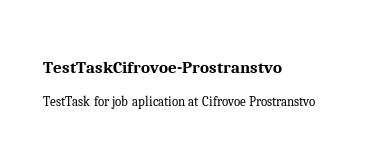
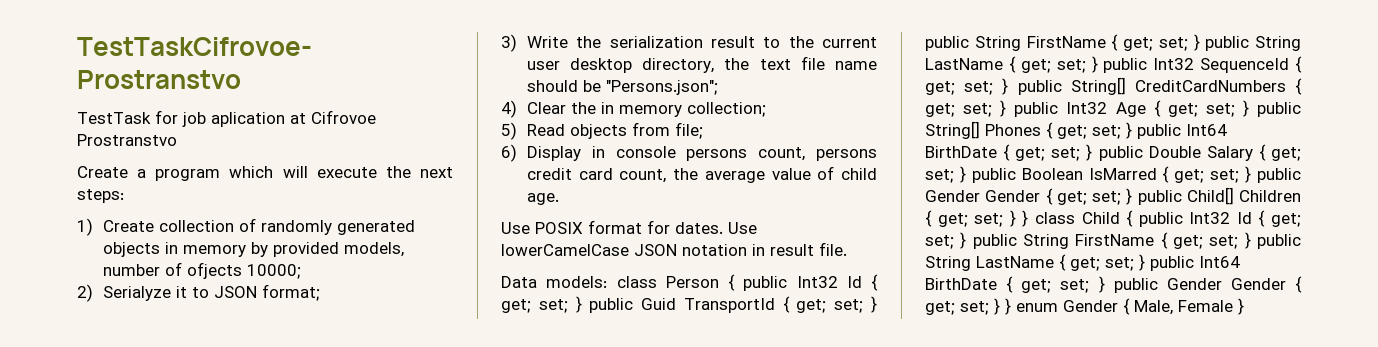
+ Create a program which will execute the next steps:
+ 1) Create collection of randomly generated objects in memory by provided models, number of ofjects 10000;
+ 2) Serialyze it to JSON format;
+ 3) Write the serialization result to the current user desktop directory, the text file name should be "Persons.json";
+ 4) Clear the in memory collection;
+ 5) Read objects from file;
+ 6) Display in console persons count, persons credit card count, the average value of child age.
+ Use POSIX format for dates. Use lowerCamelCase JSON notation in result file.
+ Data models: class Person { public Int32 Id { get; set; } public Guid TransportId { get; set; } public String FirstName { get; set; } public String LastName { get; set; } public Int32 SequenceId { get; set; } public String[] CreditCardNumbers { get; set; } public Int32 Age { get; set; } public String[] Phones { get; set; } public Int64 BirthDate { get; set; } public Double Salary { get; set; } public Boolean IsMarred { get; set; } public Gender Gender { get; set; } public Child[] Children { get; set; } } class Child { public Int32 Id { get; set; } public String FirstName { get; set; } public String LastName { get; set; } public Int64 BirthDate { get; set; } public Gender Gender { get; set; } } enum Gender { Male, Female }

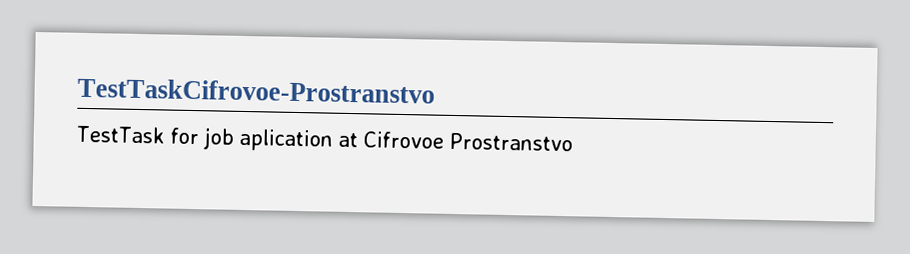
- Create a program which will execute the next steps:
- 1) Create collection of randomly generated objects in memory by provided models, number of ofjects 10000;
- 2) Serialyze it to JSON format;
- 3) Write the serialization result to the current user desktop directory, the text file name should be "Persons.json";
- 4) Clear the in memory collection;
- 5) Read objects from file;
- 6) Display in console persons count, persons credit card count, the average value of child age.
- Use POSIX format for dates. Use lowerCamelCase JSON notation in result file.
- Data models: class Person { public Int32 Id { get; set; } public Guid TransportId { get; set; } public String FirstName { get; set; } public String LastName { get; set; } public Int32 SequenceId { get; set; } public String[] CreditCardNumbers { get; set; } public Int32 Age { get; set; } public String[] Phones { get; set; } public Int64 BirthDate { get; set; } public Double Salary { get; set; } public Boolean IsMarred { get; set; } public Gender Gender { get; set; } public Child[] Children { get; set; } } class Child { public Int32 Id { get; set; } public String FirstName { get; set; } public String LastName { get; set; } public Int64 BirthDate { get; set; } public Gender Gender { get; set; } } enum Gender { Male, Female }

